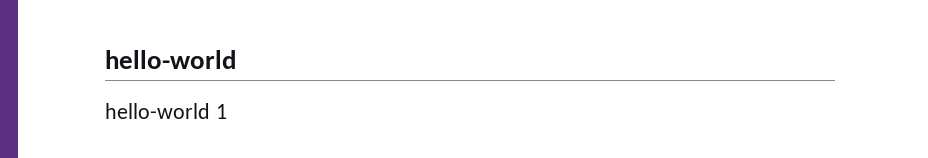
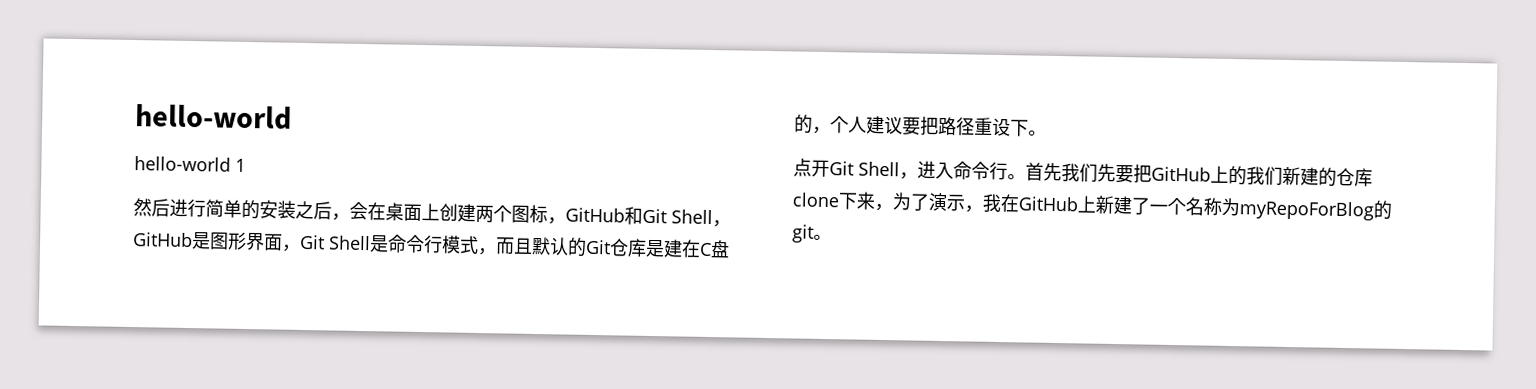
+ 然后进行简单的安装之后，会在桌面上创建两个图标，GitHub和Git Shell，GitHub是图形界面，Git Shell是命令行模式，而且默认的Git仓库是建在C盘的，个人建议要把路径重设下。
+ 点开Git Shell，进入命令行。首先我们先要把GitHub上的我们新建的仓库clone下来，为了演示，我在GitHub上新建了一个名称为myRepoForBlog的git。

